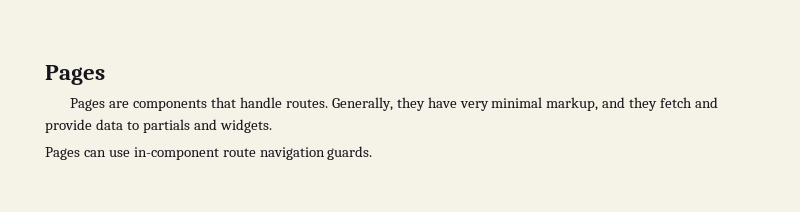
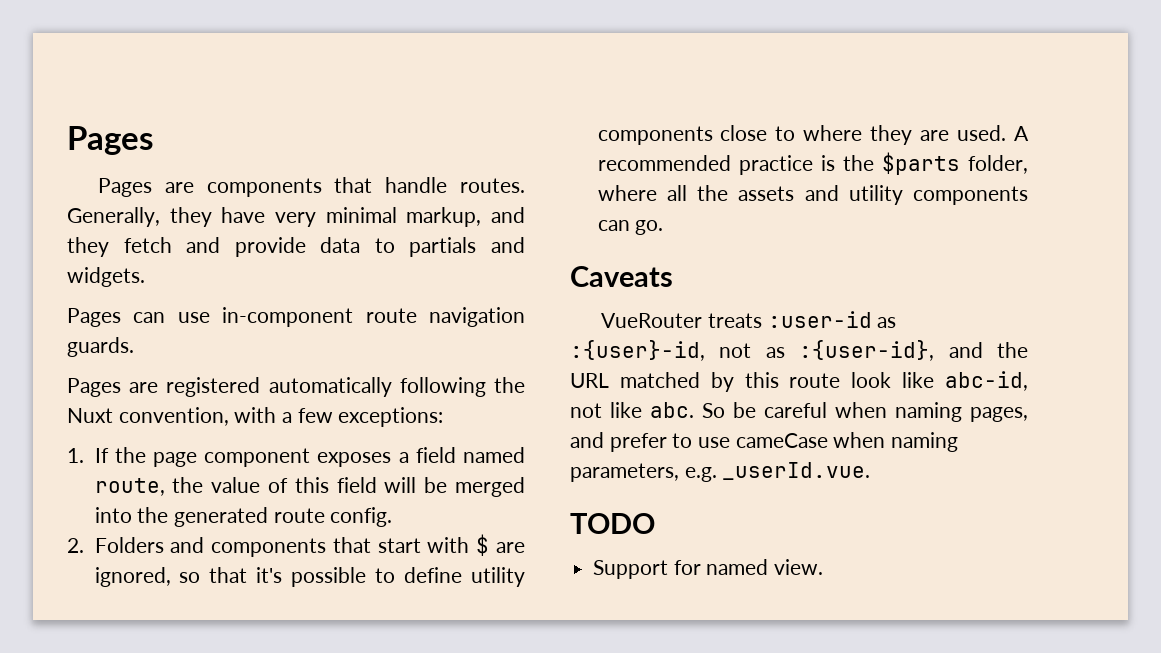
+ Pages are registered automatically following the Nuxt convention, with a few exceptions:
+ 1. If the page component exposes a field named route, the value of this field will be merged into the generated route config.
+ 2. Folders and components that start with $ are ignored, so that it's possible to define utility components close to where they are used. A recommended practice is the $parts folder, where all the assets and utility components can go.
+ Caveats
+ VueRouter treats :user-id as :{user}-id, not as :{user-id}, and the URL matched by this route look like abc-id, not like abc. So be careful when naming pages, and prefer to use cameCase when naming parameters, e.g. _userId.vue.
+ TODO
+ Support for named view.

